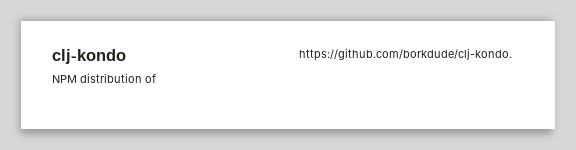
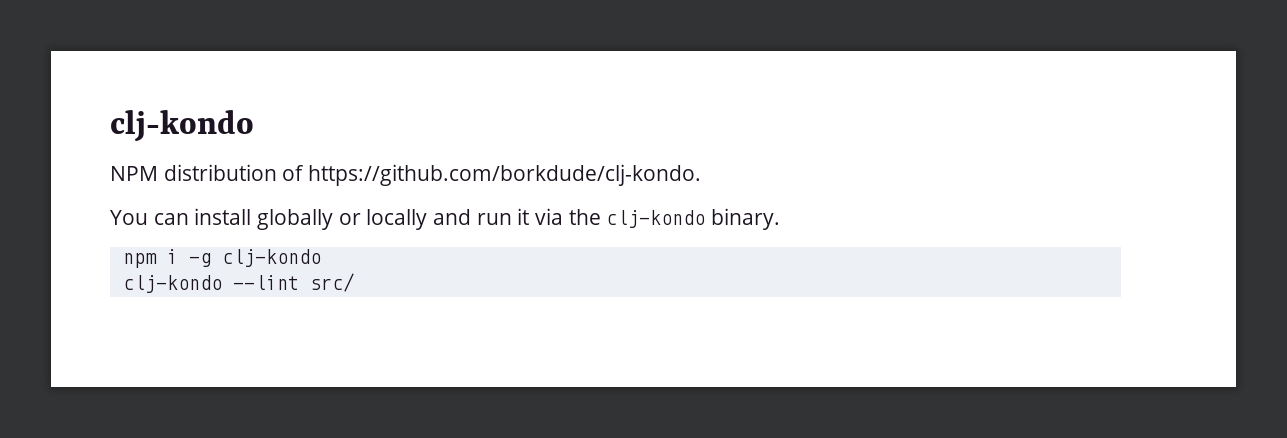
+ You can install globally or locally and run it via the clj-kondo binary.
+ npm i -g clj-kondo
+ clj-kondo --lint src/

